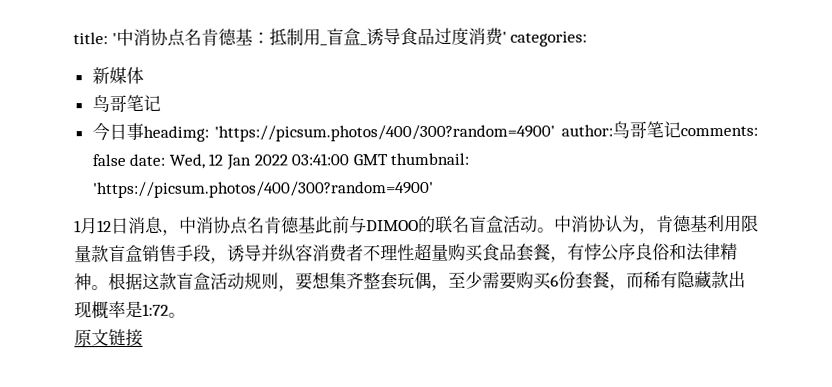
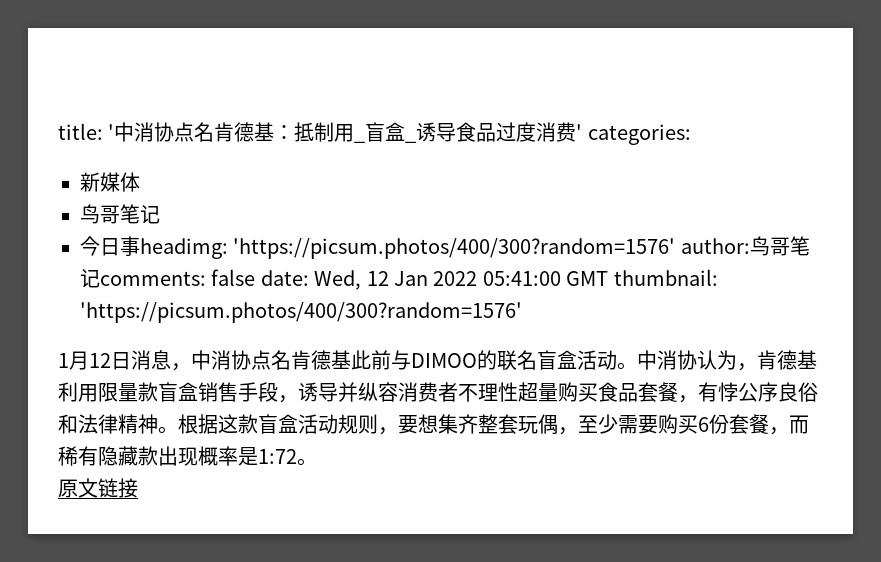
- 今日事headimg: 'https://picsum.photos/400/300?random=4900' author:鸟哥笔记comments: false date: Wed, 12 Jan 2022 03:41:00 GMT thumbnail: 'https://picsum.photos/400/300?random=4900'
+ 今日事headimg: 'https://picsum.photos/400/300?random=1576' author:鸟哥笔记comments: false date: Wed, 12 Jan 2022 05:41:00 GMT thumbnail: 'https://picsum.photos/400/300?random=1576'

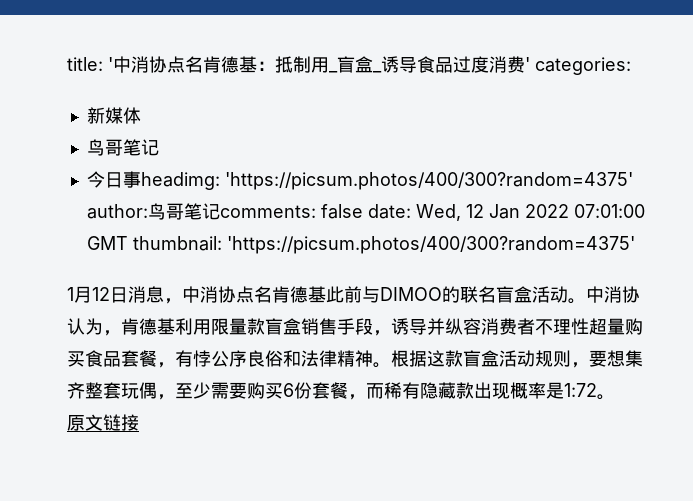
- 今日事headimg: 'https://picsum.photos/400/300?random=1576' author:鸟哥笔记comments: false date: Wed, 12 Jan 2022 05:41:00 GMT thumbnail: 'https://picsum.photos/400/300?random=1576'
+ 今日事headimg: 'https://picsum.photos/400/300?random=4375' author:鸟哥笔记comments: false date: Wed, 12 Jan 2022 07:01:00 GMT thumbnail: 'https://picsum.photos/400/300?random=4375'

